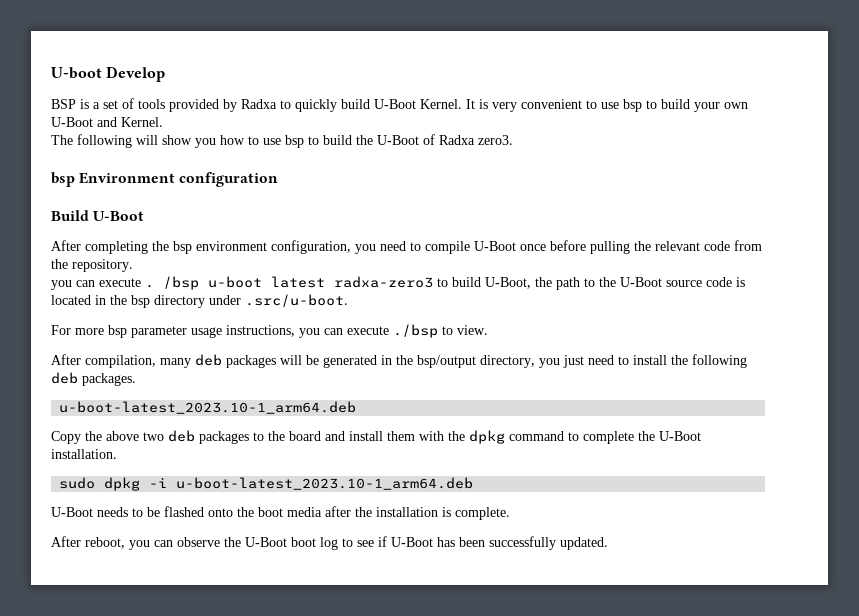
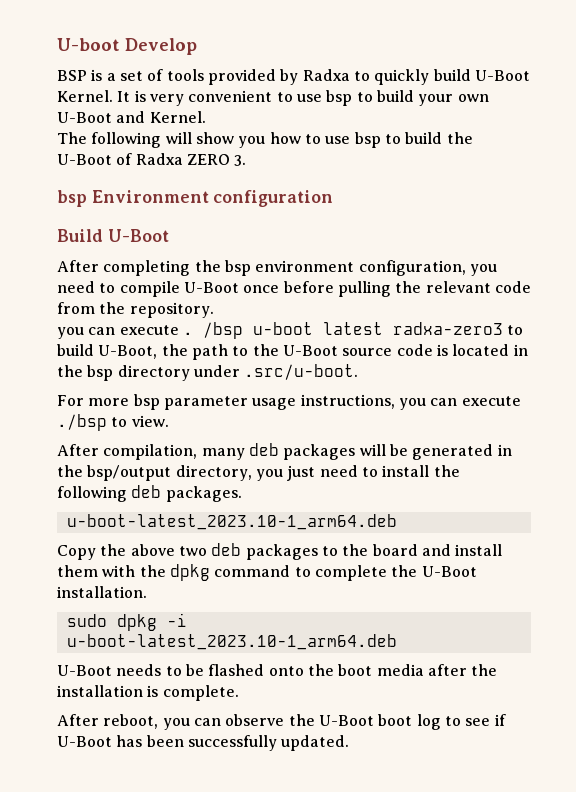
- The following will show you how to use bsp to build the U-Boot of Radxa zero3.
+ The following will show you how to use bsp to build the U-Boot of Radxa ZERO 3.

